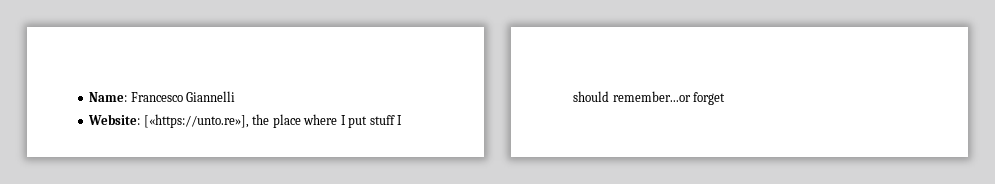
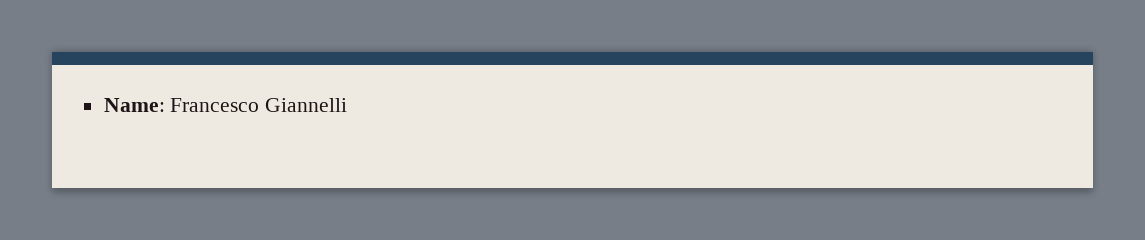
- Website: [«https://unto.re»], the place where I put stuff I should remember...or forget

